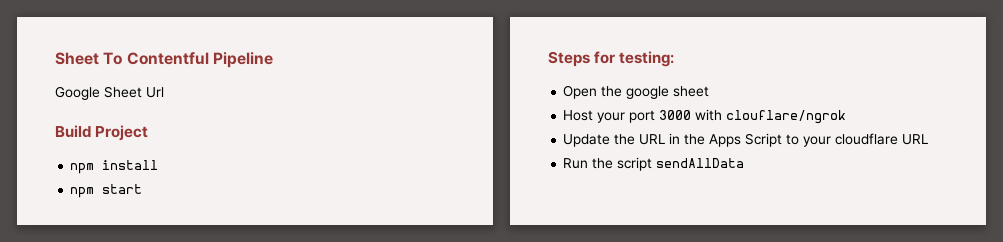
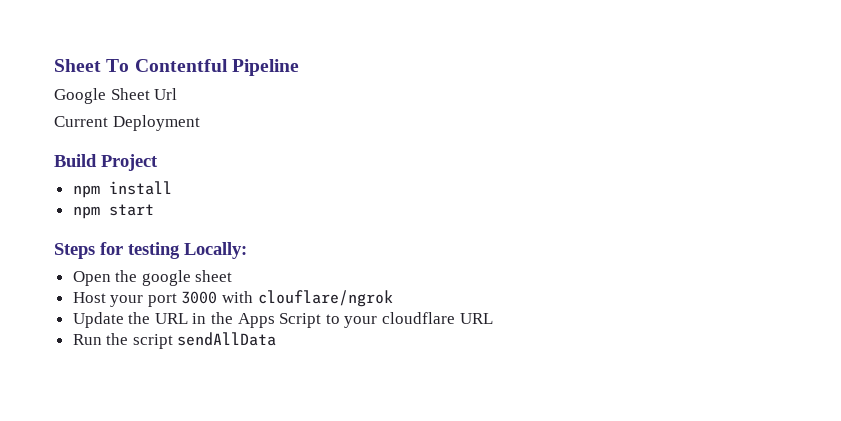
+ Current Deployment
- Steps for testing:
+ Steps for testing Locally:

